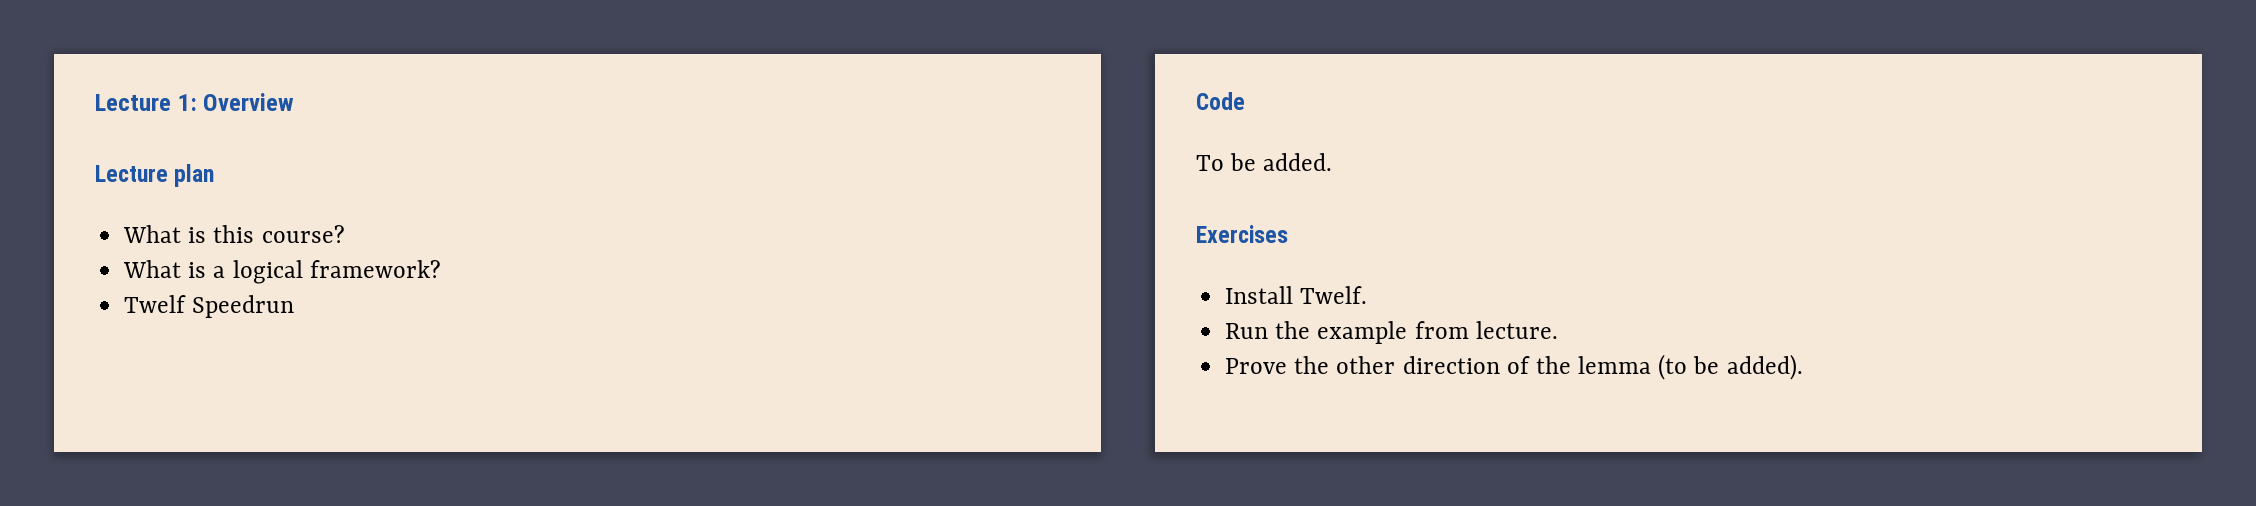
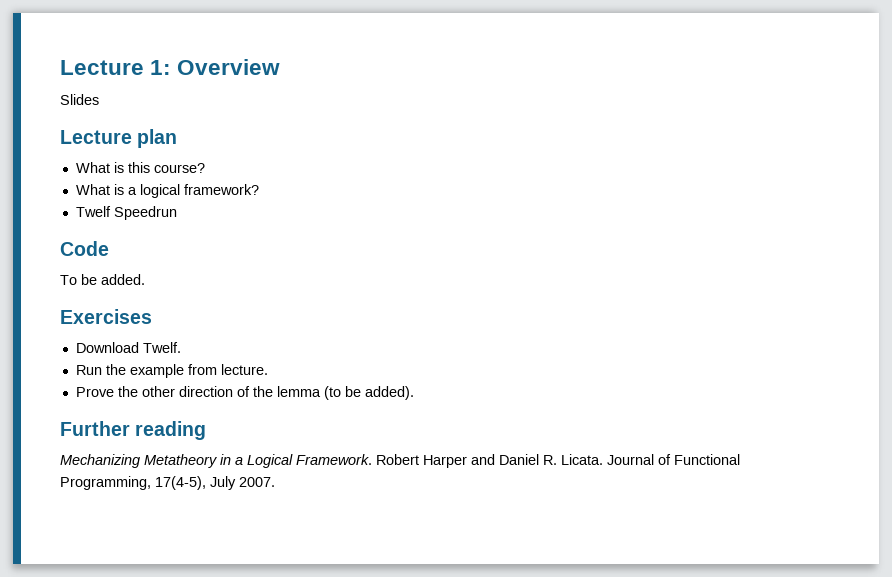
+ Slides
- Install Twelf.
+ Download Twelf.
+ Further reading
+ Mechanizing Metatheory in a Logical Framework. Robert Harper and Daniel R. Licata. Journal of Functional Programming, 17(4-5), July 2007.

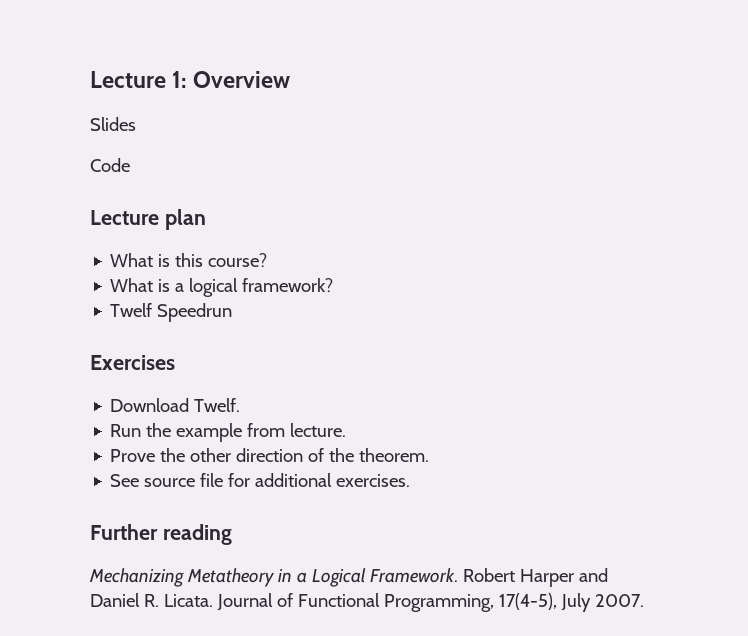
+ Code
- Code
- To be added.
- Prove the other direction of the lemma (to be added).
+ Prove the other direction of the theorem.
+ See source file for additional exercises.

